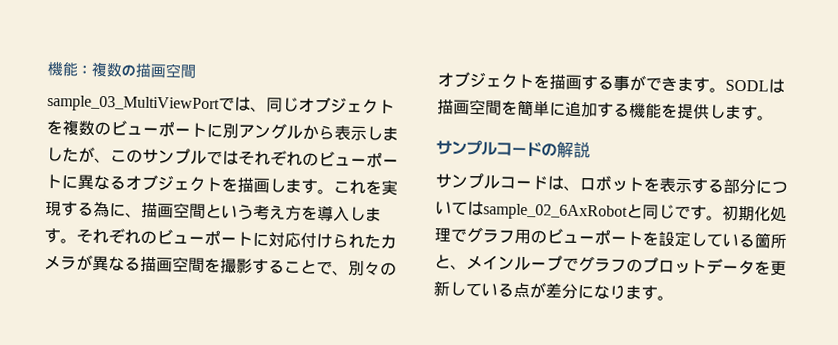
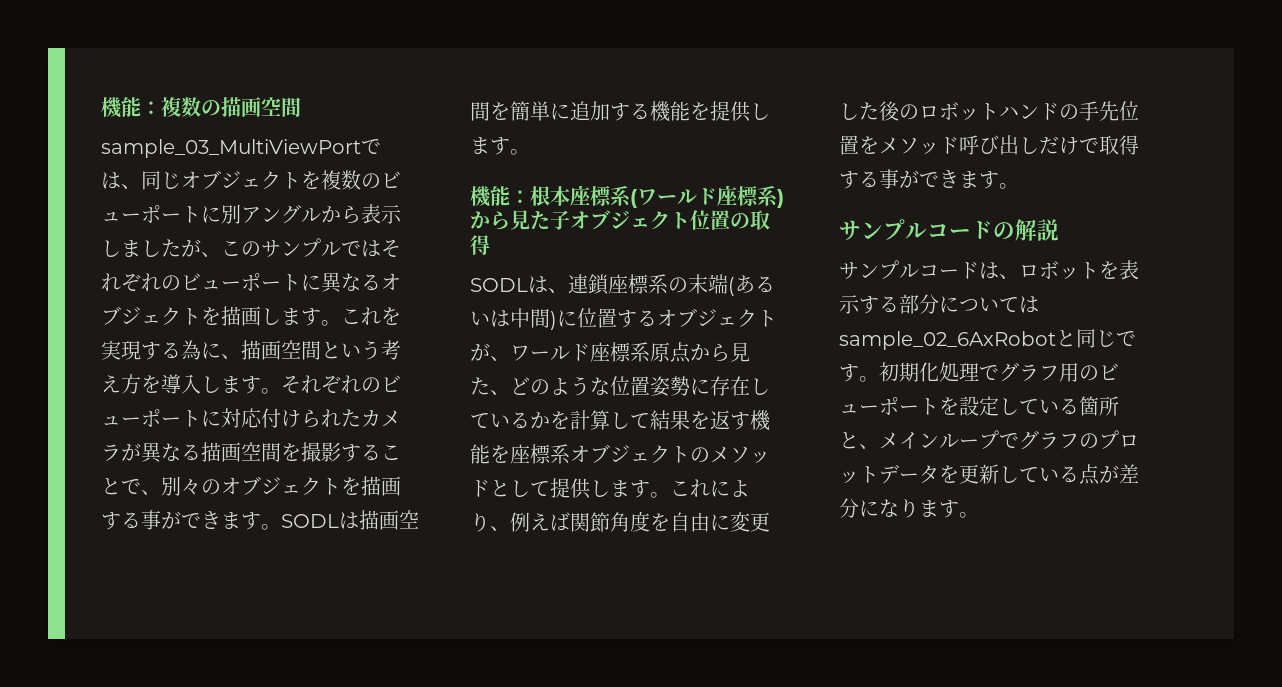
+ 機能：根本座標系(ワールド座標系)から見た子オブジェクト位置の取得
+ SODLは、連鎖座標系の末端(あるいは中間)に位置するオブジェクトが、ワールド座標系原点から見た、どのような位置姿勢に存在しているかを計算して結果を返す機能を座標系オブジェクトのメソッドとして提供します。これにより、例えば関節角度を自由に変更した後のロボットハンドの手先位置をメソッド呼び出しだけで取得する事ができます。

